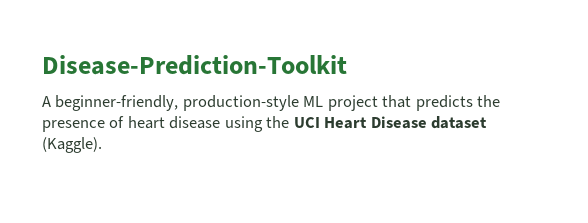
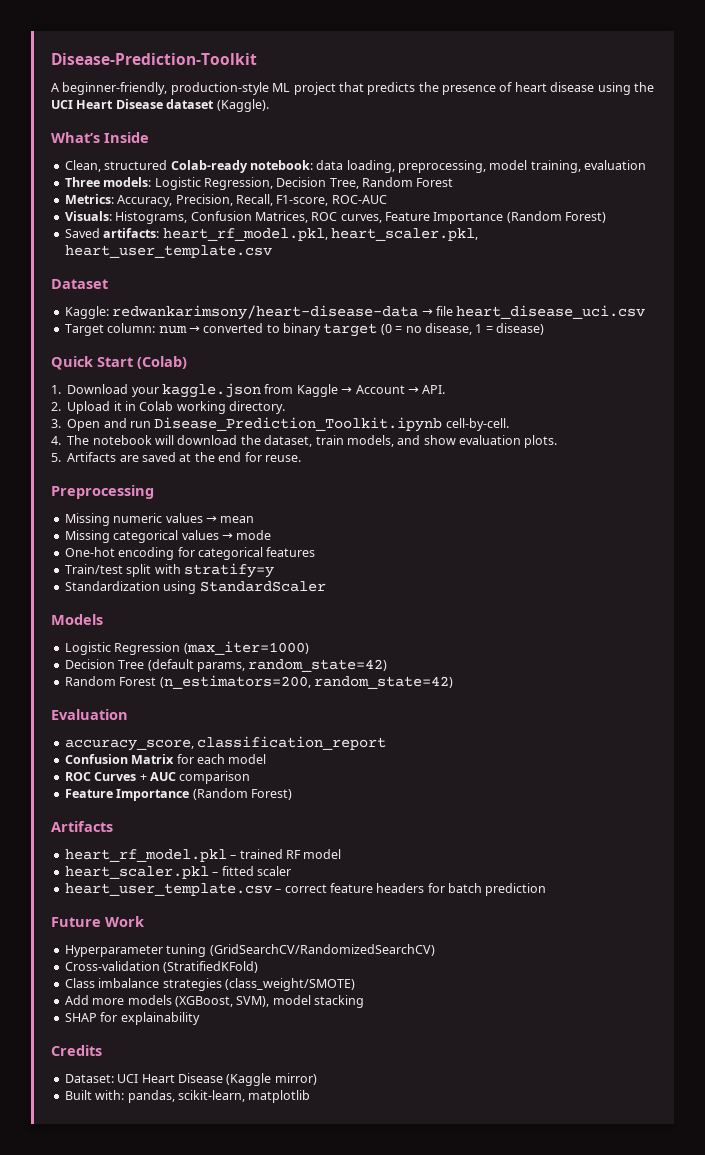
+ What’s Inside
+ Clean, structured Colab-ready notebook: data loading, preprocessing, model training, evaluation
+ Three models: Logistic Regression, Decision Tree, Random Forest
+ Metrics: Accuracy, Precision, Recall, F1-score, ROC-AUC
+ Visuals: Histograms, Confusion Matrices, ROC curves, Feature Importance (Random Forest)
+ Saved artifacts: heart_rf_model.pkl, heart_scaler.pkl, heart_user_template.csv
+ Dataset
+ Kaggle: redwankarimsony/heart-disease-data → file heart_disease_uci.csv
+ Target column: num → converted to binary target (0 = no disease, 1 = disease)
+ Quick Start (Colab)
+ 1. Download your kaggle.json from Kaggle → Account → API.
+ 2. Upload it in Colab working directory.
+ 3. Open and run Disease_Prediction_Toolkit.ipynb cell-by-cell.
+ 4. The notebook will download the dataset, train models, and show evaluation plots.
+ 5. Artifacts are saved at the end for reuse.
+ Preprocessing
+ Missing numeric values → mean
+ Missing categorical values → mode
+ One-hot encoding for categorical features
+ Train/test split with stratify=y
+ Standardization using StandardScaler
+ Models
+ Logistic Regression (max_iter=1000)
+ Decision Tree (default params, random_state=42)
+ Random Forest (n_estimators=200, random_state=42)
+ Evaluation
+ accuracy_score, classification_report
+ Confusion Matrix for each model
+ ROC Curves + AUC comparison
+ Feature Importance (Random Forest)
+ Artifacts
+ heart_rf_model.pkl – trained RF model
+ heart_scaler.pkl – fitted scaler
+ heart_user_template.csv – correct feature headers for batch prediction
+ Future Work
+ Hyperparameter tuning (GridSearchCV/RandomizedSearchCV)
+ Cross-validation (StratifiedKFold)
+ Class imbalance strategies (class_weight/SMOTE)
+ Add more models (XGBoost, SVM), model stacking
+ SHAP for explainability
+ Credits
+ Dataset: UCI Heart Disease (Kaggle mirror)
+ Built with: pandas, scikit-learn, matplotlib

